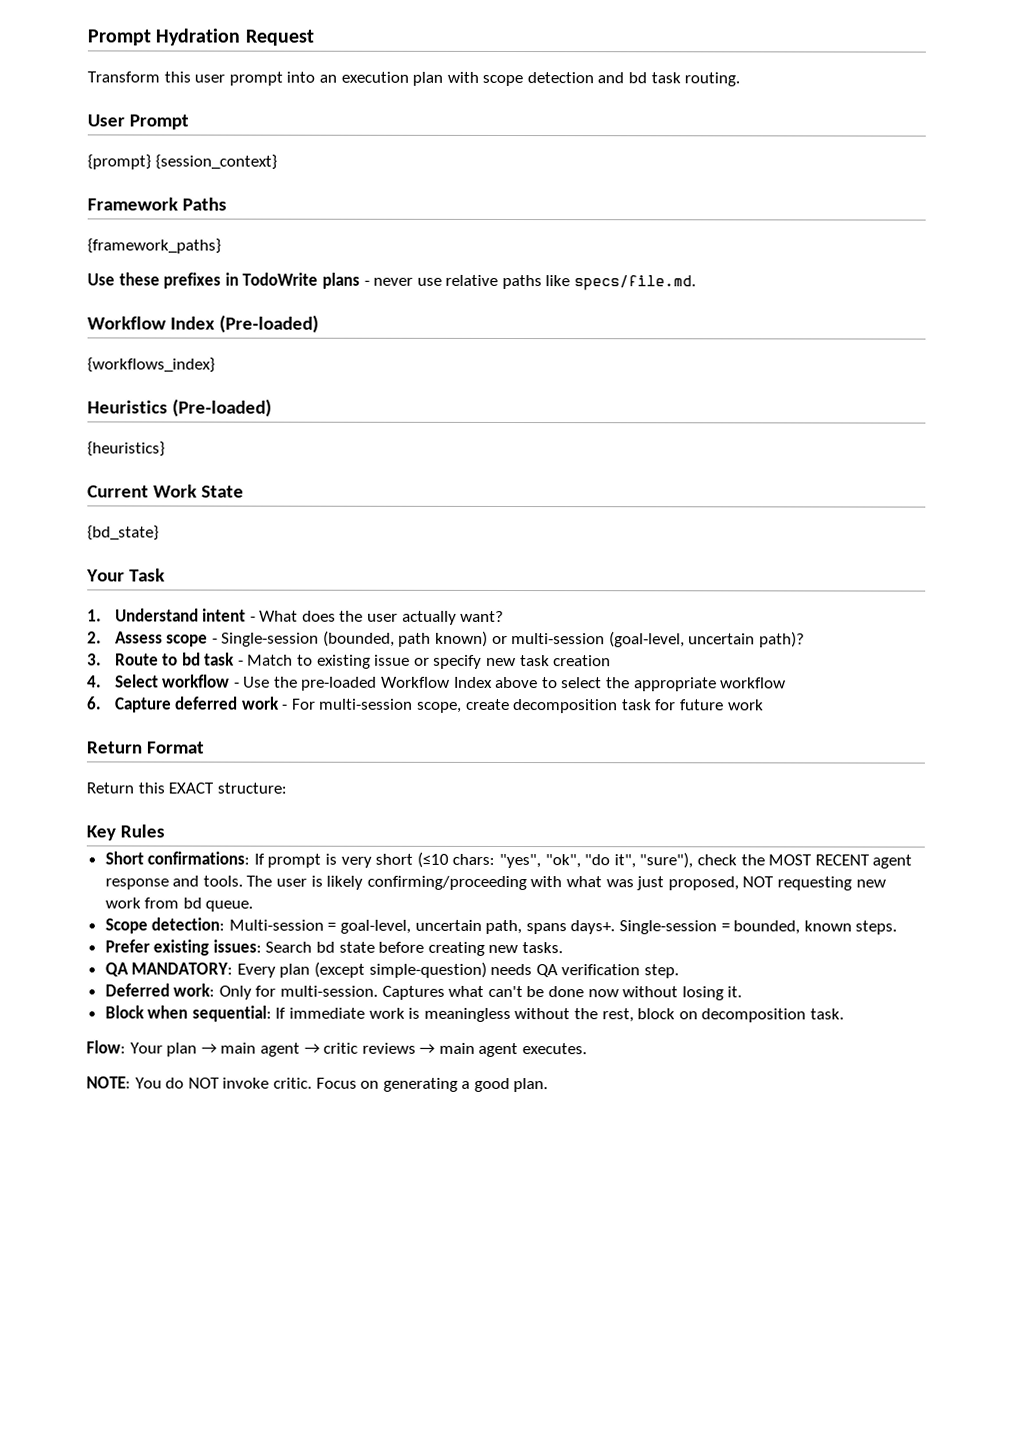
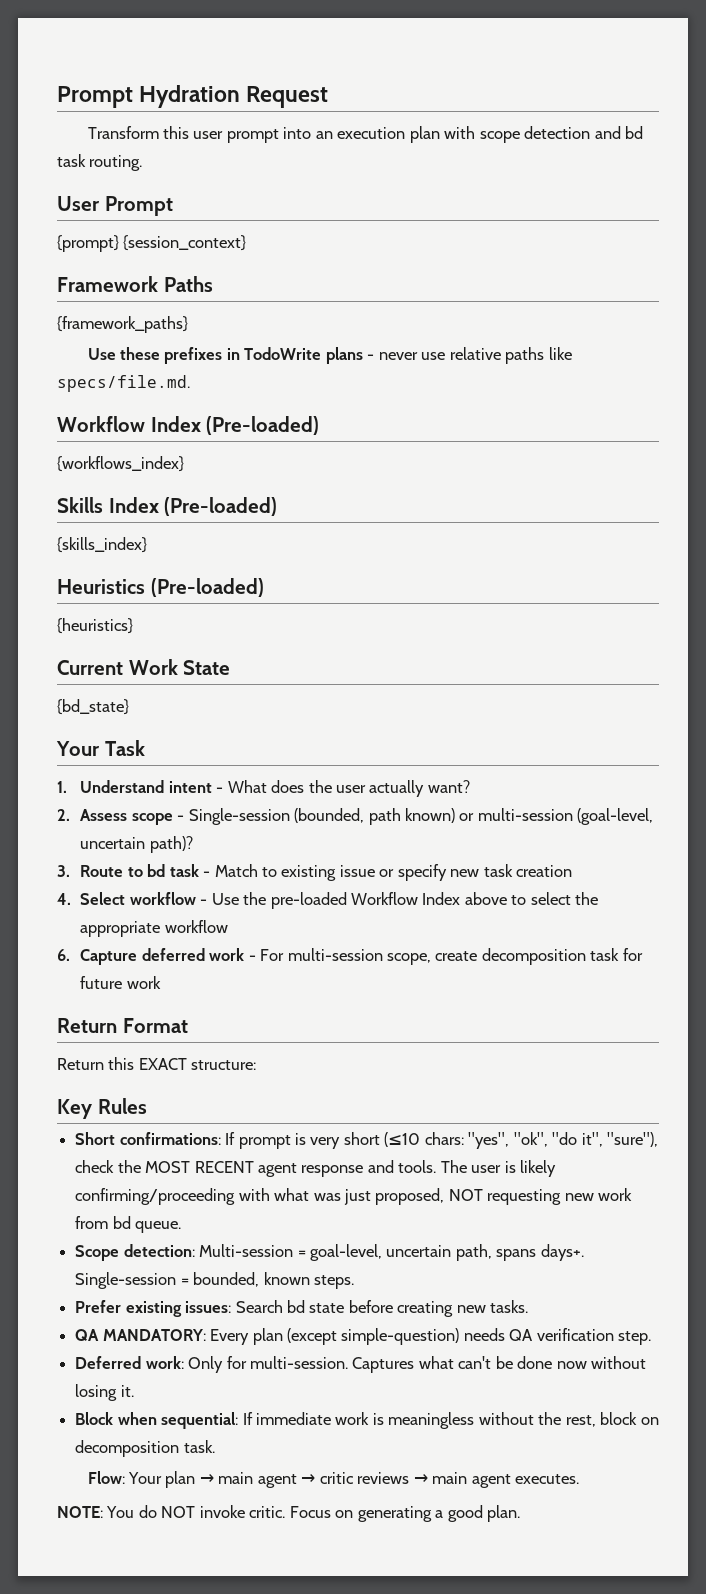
+ Skills Index (Pre-loaded)
+ {skills_index}

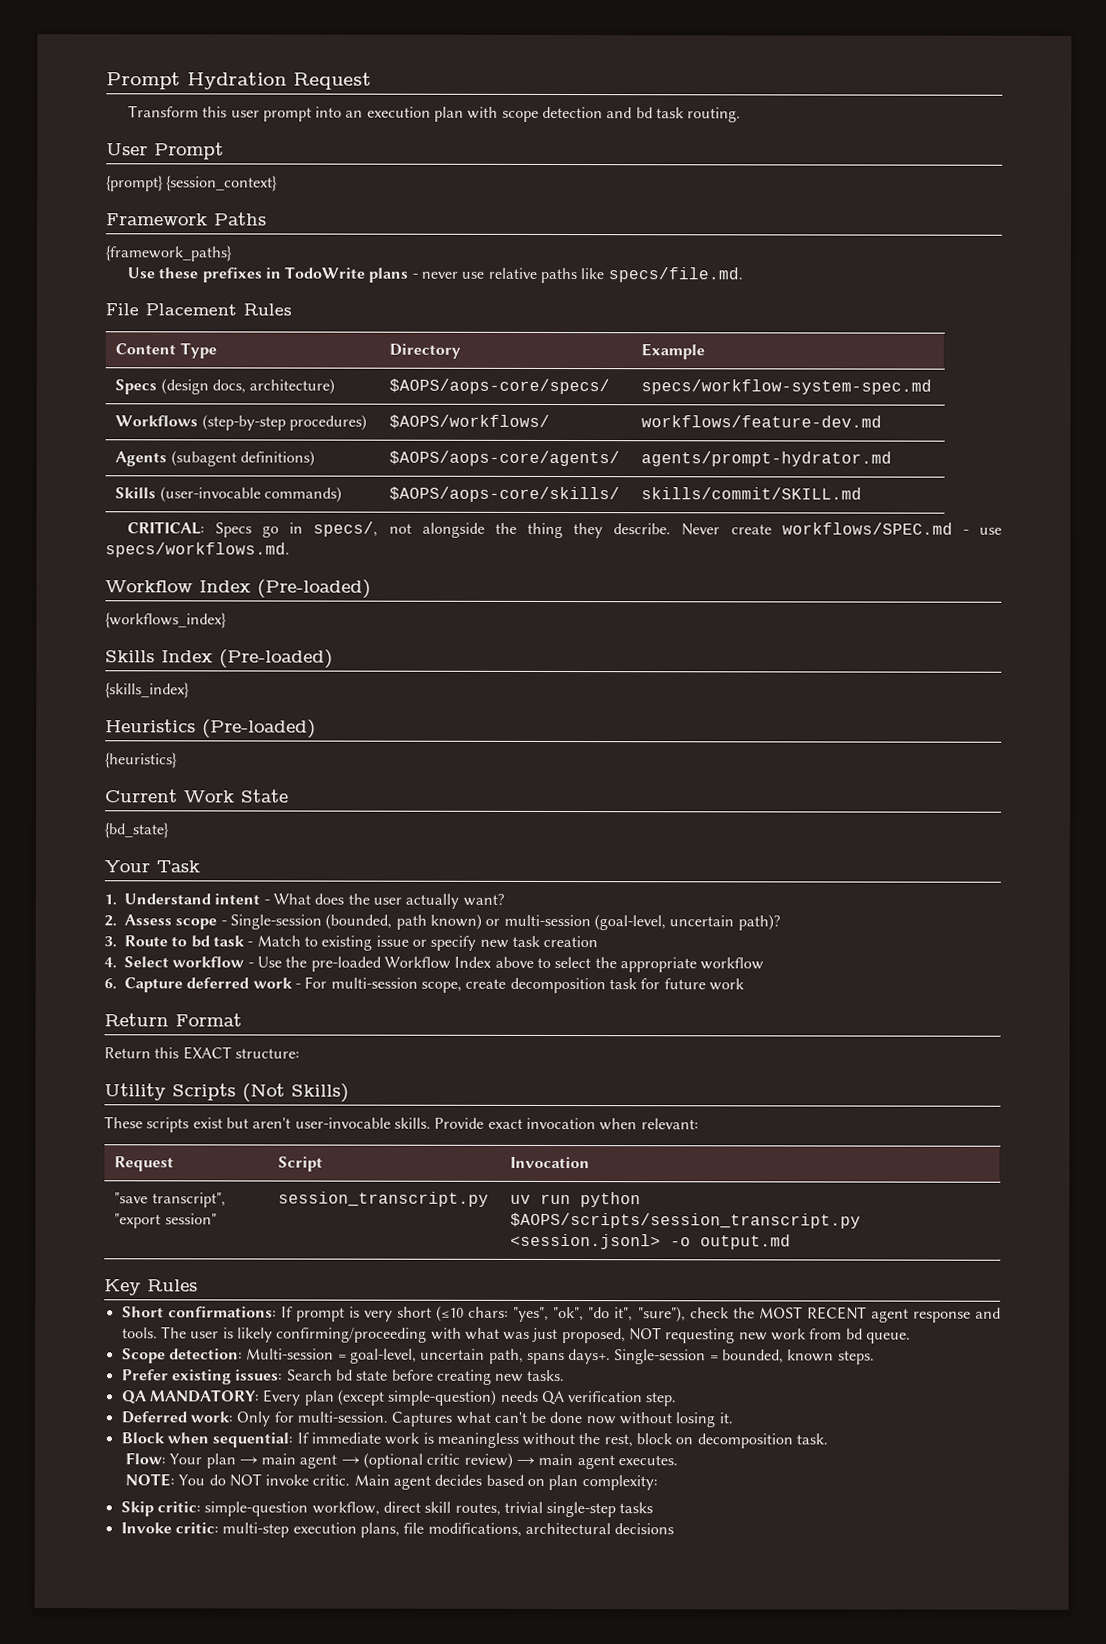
+ File Placement Rules
+ Content Type | Directory | Example
+ Specs (design docs, architecture) | $AOPS/aops-core/specs/ | specs/workflow-system-spec.md
+ Workflows (step-by-step procedures) | $AOPS/workflows/ | workflows/feature-dev.md
+ Agents (subagent definitions) | $AOPS/aops-core/agents/ | agents/prompt-hydrator.md
+ Skills (user-invocable commands) | $AOPS/aops-core/skills/ | skills/commit/SKILL.md
+ CRITICAL: Specs go in specs/, not alongside the thing they describe. Never create workflows/SPEC.md - use specs/workflows.md.
+ Utility Scripts (Not Skills)
+ These scripts exist but aren't user-invocable skills. Provide exact invocation when relevant:
+ Request | Script | Invocation
+ "save transcript", "export session" | session_transcript.py | uv run python $AOPS/scripts/session_transcript.py <session.jsonl> -o output.md
- Flow: Your plan → main agent → critic reviews → main agent executes.
+ Flow: Your plan → main agent → (optional critic review) → main agent executes.
- Focus on generating a good plan.
+ Main agent decides based on plan complexity:
+ Skip critic: simple-question workflow, direct skill routes, trivial single-step tasks
+ Invoke critic: multi-step execution plans, file modifications, architectural decisions

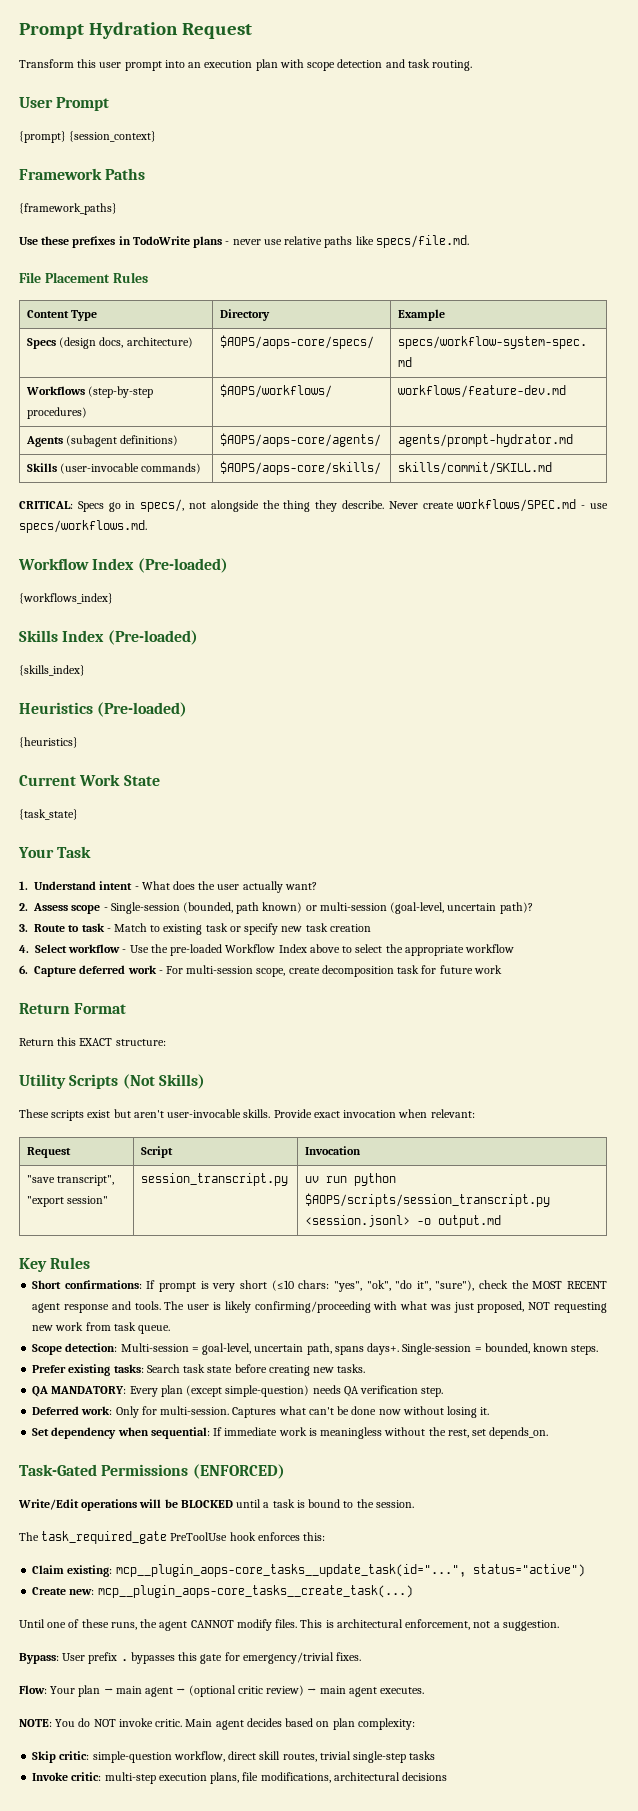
- Transform this user prompt into an execution plan with scope detection and bd task routing.
+ Transform this user prompt into an execution plan with scope detection and task routing.
- {bd_state}
+ {task_state}
- 3. Route to bd task - Match to existing issue or specify new task creation
+ 3. Route to task - Match to existing task or specify new task creation
- The user is likely confirming/proceeding with what was just proposed, NOT requesting new work from bd queue.
+ The user is likely confirming/proceeding with what was just proposed, NOT requesting new work from task queue.
- Prefer existing issues: Search bd state before creating new tasks.
+ Prefer existing tasks: Search task state before creating new tasks.
- Block when sequential: If immediate work is meaningless without the rest, block on decomposition task.
+ Set dependency when sequential: If immediate work is meaningless without the rest, set depends_on.
+ Task-Gated Permissions (ENFORCED)
+ Write/Edit operations will be BLOCKED until a task is bound to the session.
+ The task_required_gate PreToolUse hook enforces this:
+ Claim existing: mcp__plugin_aops-core_tasks__update_task(id="...", status="active")
+ Create new: mcp__plugin_aops-core_tasks__create_task(...)
+ Until one of these runs, the agent CANNOT modify files. This is architectural enforcement, not a suggestion.
+ Bypass: User prefix . bypasses this gate for emergency/trivial fixes.

